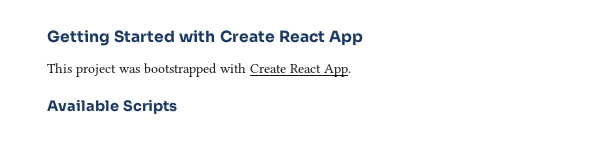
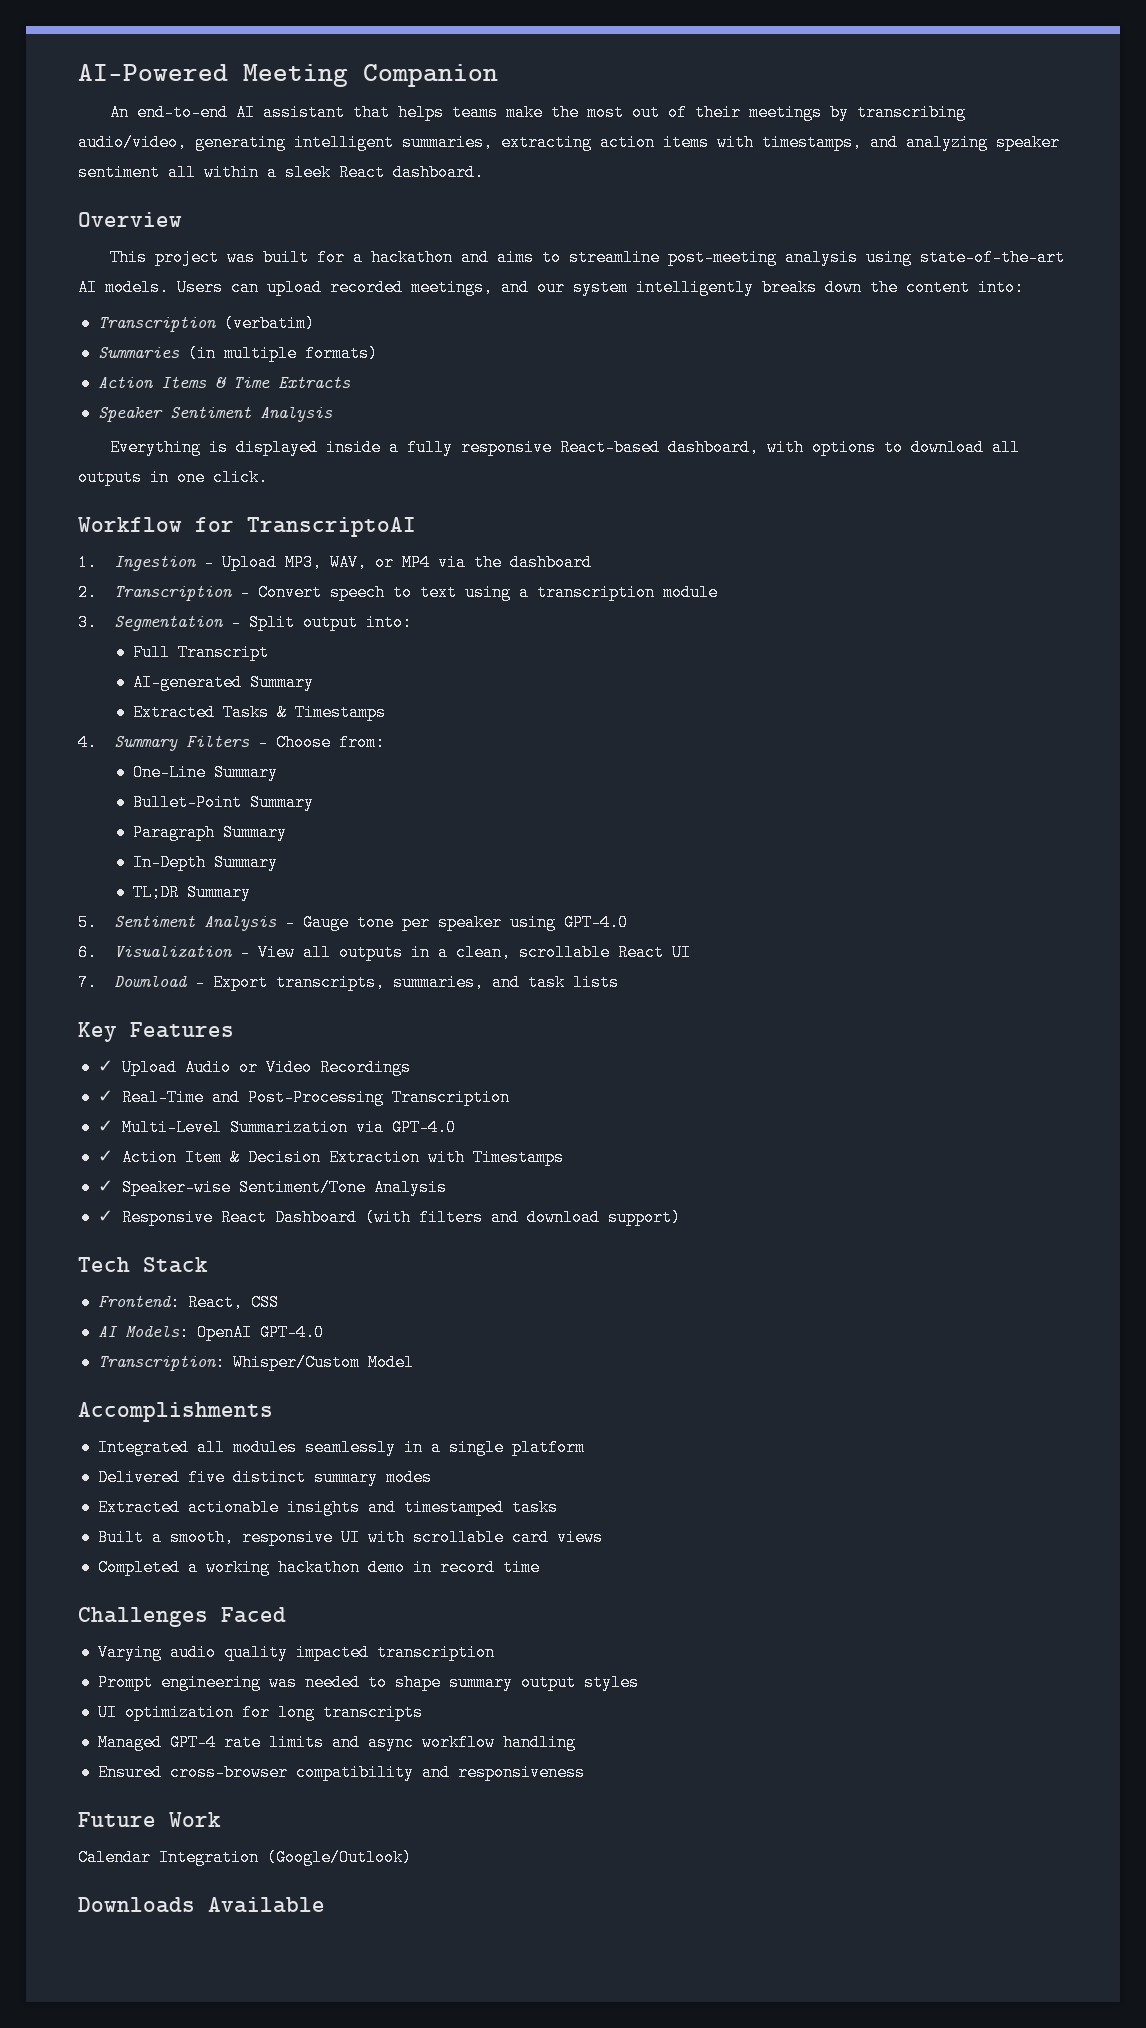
- Getting Started with Create React App
- This project was bootstrapped with Create React App.
- Available Scripts
+ AI-Powered Meeting Companion
+ An end-to-end AI assistant that helps teams make the most out of their meetings by transcribing audio/video, generating intelligent summaries, extracting action items with timestamps, and analyzing speaker sentiment all within a sleek React dashboard.
+ Overview
+ This project was built for a hackathon and aims to streamline post-meeting analysis using state-of-the-art AI models. Users can upload recorded meetings, and our system intelligently breaks down the content into:
+ Transcription (verbatim)
+ Summaries (in multiple formats)
+ Action Items & Time Extracts
+ Speaker Sentiment Analysis
+ Everything is displayed inside a fully responsive React-based dashboard, with options to download all outputs in one click.
+ Workflow for TranscriptoAI
+ 1. Ingestion – Upload MP3, WAV, or MP4 via the dashboard
+ 2. Transcription – Convert speech to text using a transcription module
+ 3. Segmentation – Split output into:
+ Full Transcript
+ AI-generated Summary
+ Extracted Tasks & Timestamps
+ 4. Summary Filters – Choose from:
+ One-Line Summary
+ Bullet-Point Summary
+ Paragraph Summary
+ In-Depth Summary
+ TL;DR Summary
+ 5. Sentiment Analysis – Gauge tone per speaker using GPT-4.0
+ 6. Visualization – View all outputs in a clean, scrollable React UI
+ 7. Download – Export transcripts, summaries, and task lists
+ Key Features
+ ✓ Upload Audio or Video Recordings
+ ✓ Real-Time and Post-Processing Transcription
+ ✓ Multi-Level Summarization via GPT-4.0
+ ✓ Action Item & Decision Extraction with Timestamps
+ ✓ Speaker-wise Sentiment/Tone Analysis
+ ✓ Responsive React Dashboard (with filters and download support)
+ Tech Stack
+ Frontend: React, CSS
+ AI Models: OpenAI GPT-4.0
+ Transcription: Whisper/Custom Model
+ Accomplishments
+ Integrated all modules seamlessly in a single platform
+ Delivered five distinct summary modes
+ Extracted actionable insights and timestamped tasks
+ Built a smooth, responsive UI with scrollable card views
+ Completed a working hackathon demo in record time
+ Challenges Faced
+ Varying audio quality impacted transcription
+ Prompt engineering was needed to shape summary output styles
+ UI optimization for long transcripts
+ Managed GPT-4 rate limits and async workflow handling
+ Ensured cross-browser compatibility and responsiveness
+ Future Work
+ Calendar Integration (Google/Outlook)
+ Downloads Available

